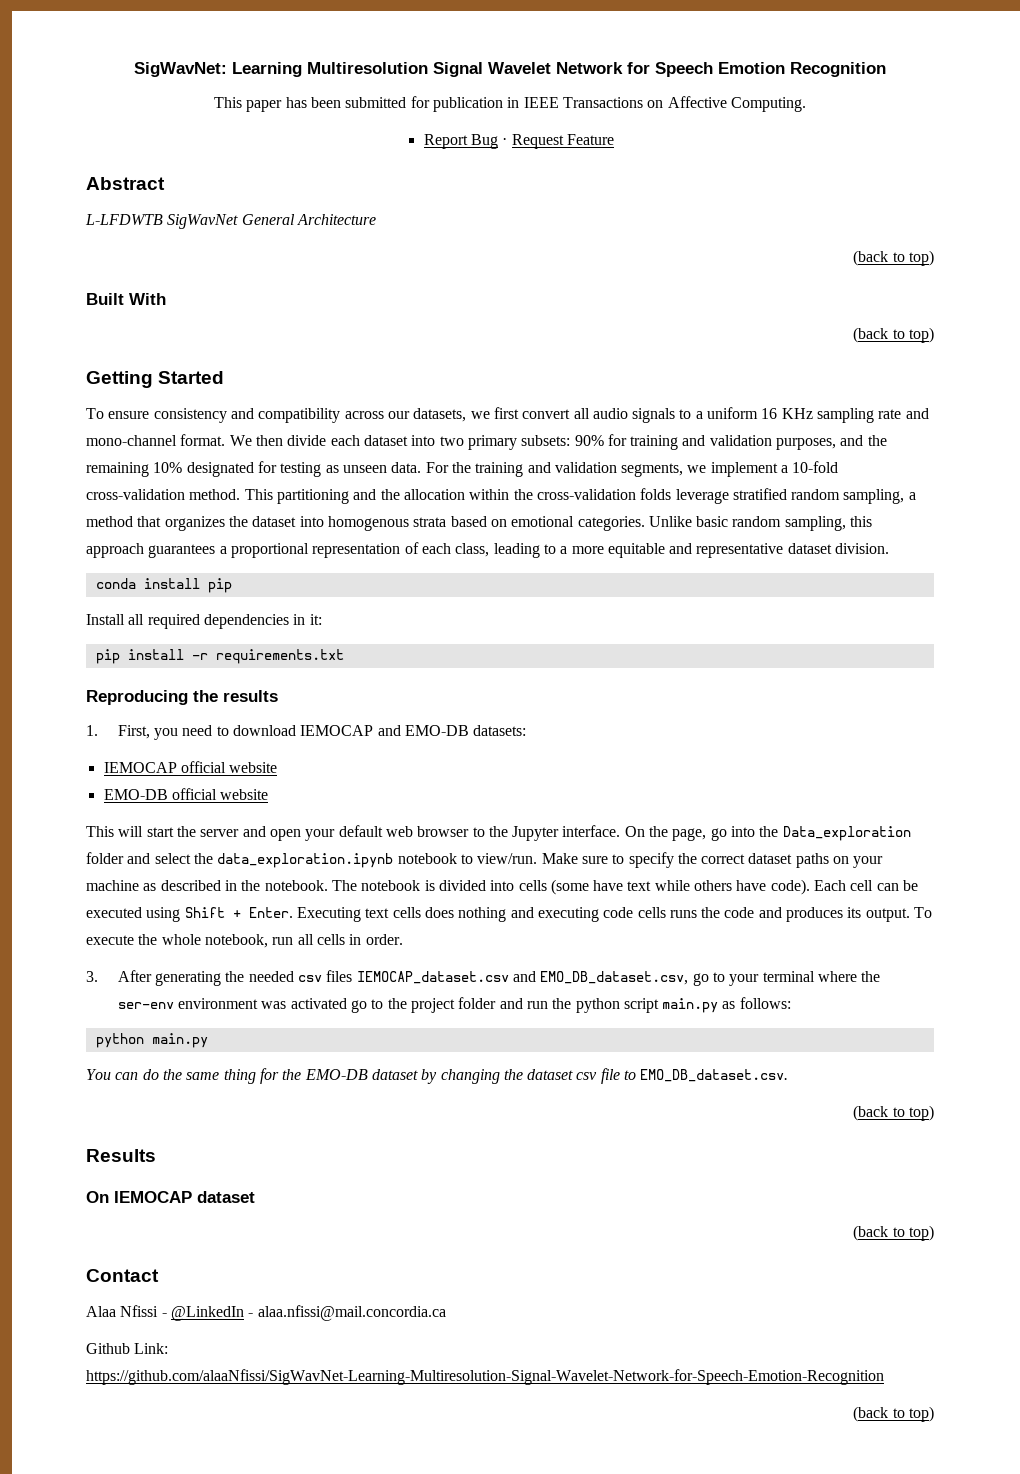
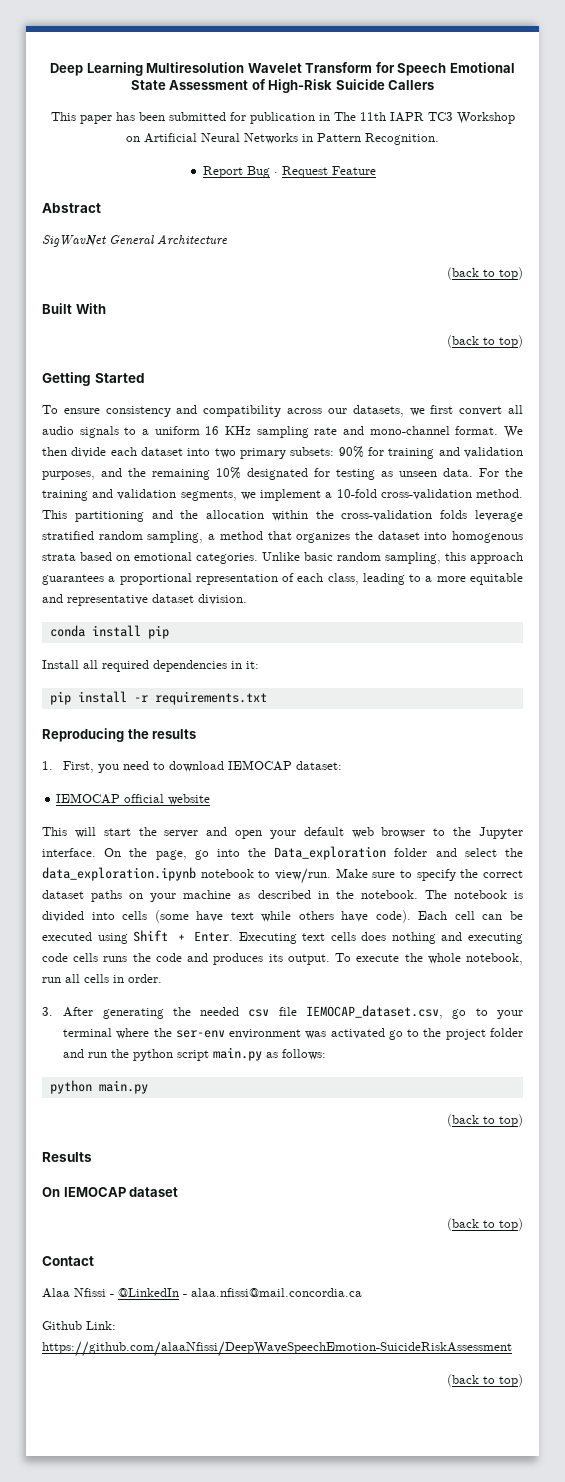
- SigWavNet: Learning Multiresolution Signal Wavelet Network for Speech Emotion Recognition
+ Deep Learning Multiresolution Wavelet Transform for Speech Emotional State Assessment of High-Risk Suicide Callers
- This paper has been submitted for publication in IEEE Transactions on Affective Computing.
+ This paper has been submitted for publication in The 11th IAPR TC3 Workshop on Artificial Neural Networks in Pattern Recognition.
- L-LFDWTB SigWavNet General Architecture
+ SigWavNet General Architecture
- 1. First, you need to download IEMOCAP and EMO-DB datasets:
+ 1. First, you need to download IEMOCAP dataset:
- EMO-DB official website
- 3. After generating the needed csv files IEMOCAP_dataset.csv and EMO_DB_dataset.csv, go to your terminal where the ser-env environment was activated go to the project folder and run the python script main.py as follows:
+ 3. After generating the needed csv file IEMOCAP_dataset.csv, go to your terminal where the ser-env environment was activated go to the project folder and run the python script main.py as follows:
- You can do the same thing for the EMO-DB dataset by changing the dataset csv file to EMO_DB_dataset.csv.
- Github Link: https://github.com/alaaNfissi/SigWavNet-Learning-Multiresolution-Signal-Wavelet-Network-for-Speech-Emotion-Recognition
+ Github Link: https://github.com/alaaNfissi/DeepWaveSpeechEmotion-SuicideRiskAssessment

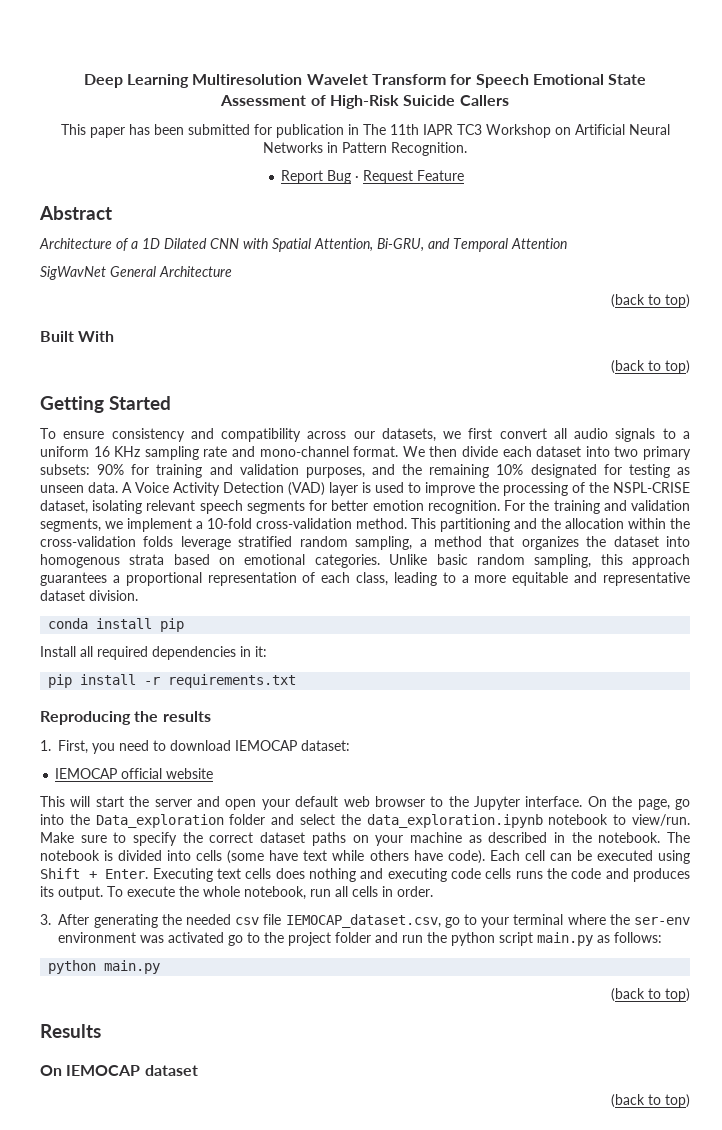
+ Architecture of a 1D Dilated CNN with Spatial Attention, Bi-GRU, and Temporal Attention
+ A Voice Activity Detection (VAD) layer is used to improve the processing of the NSPL-CRISE dataset, isolating relevant speech segments for better emotion recognition.
- Contact
- Alaa Nfissi - @LinkedIn - alaa.nfissi@mail.concordia.ca
- Github Link: https://github.com/alaaNfissi/DeepWaveSpeechEmotion-SuicideRiskAssessment
- (back to top)

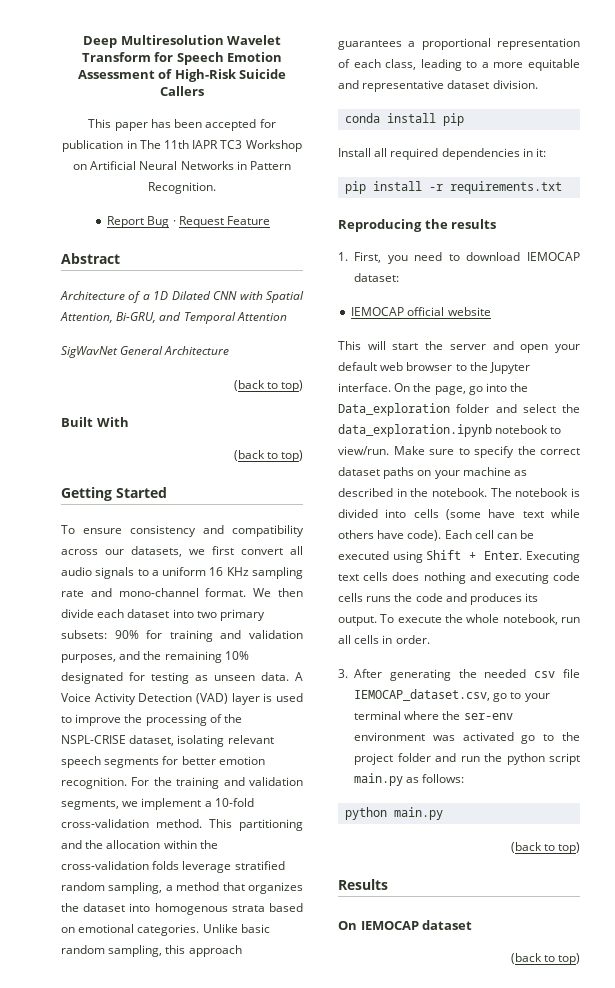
- Deep Learning Multiresolution Wavelet Transform for Speech Emotional State Assessment of High-Risk Suicide Callers
+ Deep Multiresolution Wavelet Transform for Speech Emotion Assessment of High-Risk Suicide Callers
- This paper has been submitted for publication in The 11th IAPR TC3 Workshop on Artificial Neural Networks in Pattern Recognition.
+ This paper has been accepted for publication in The 11th IAPR TC3 Workshop on Artificial Neural Networks in Pattern Recognition.

